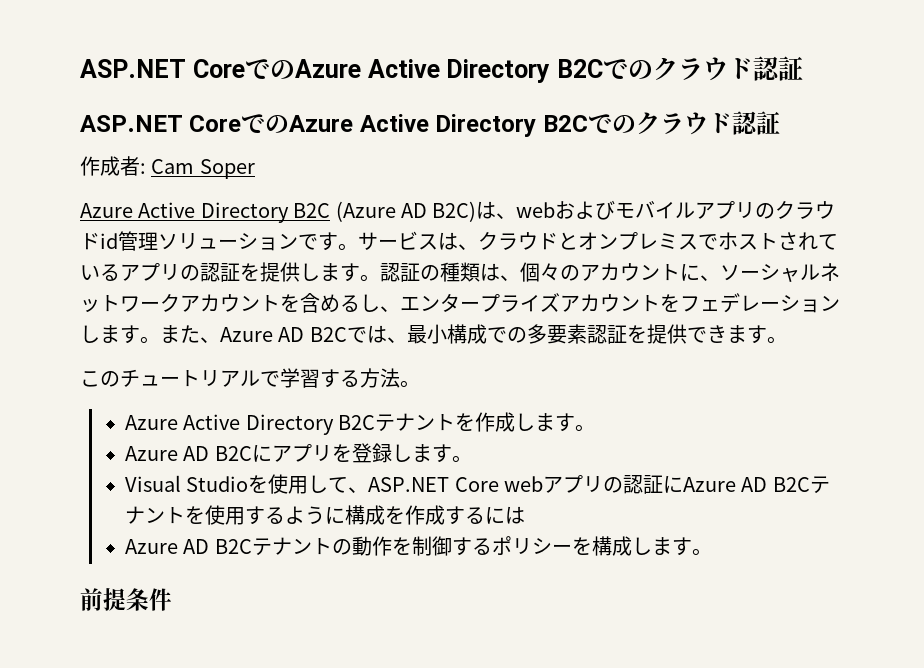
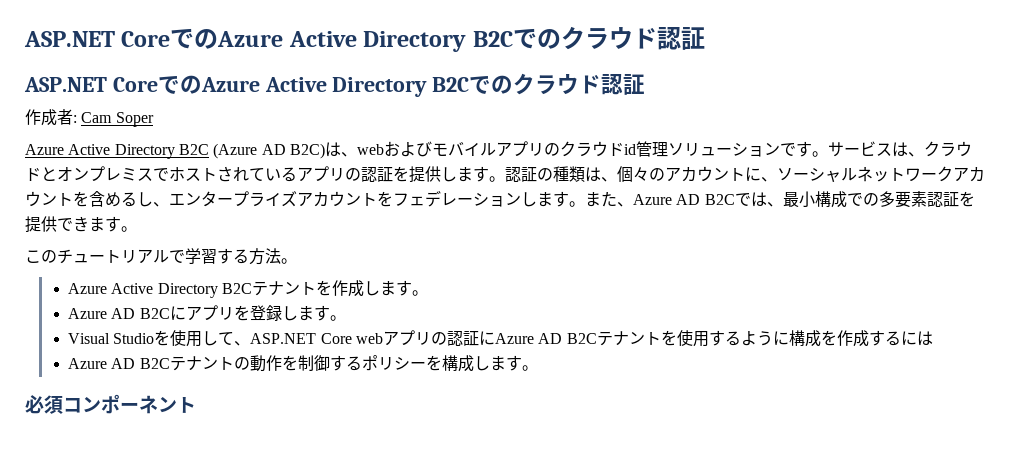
- 前提条件
+ 必須コンポーネント

